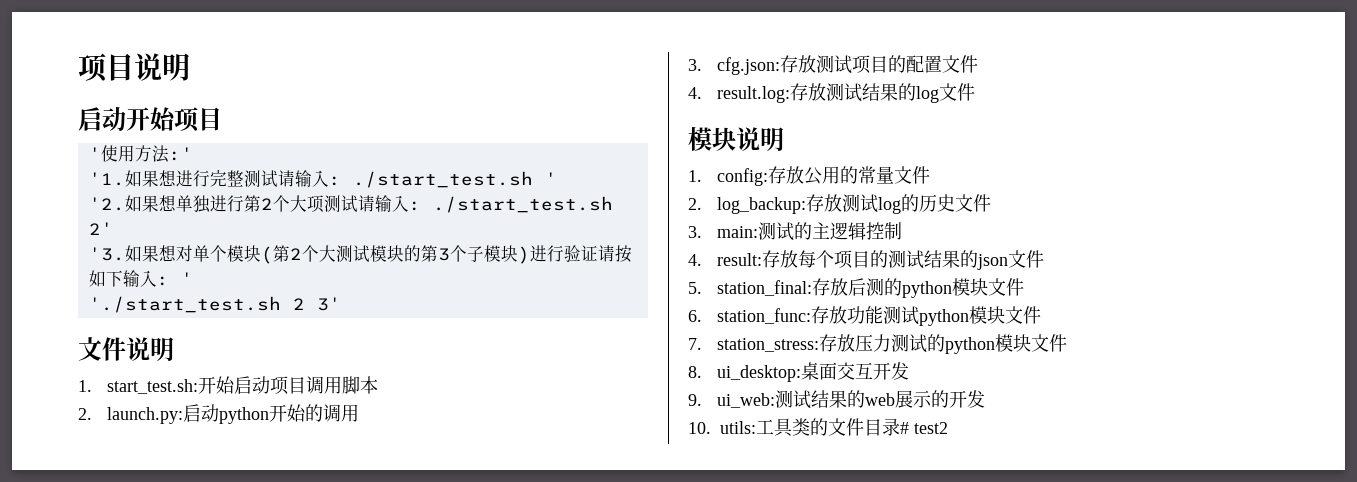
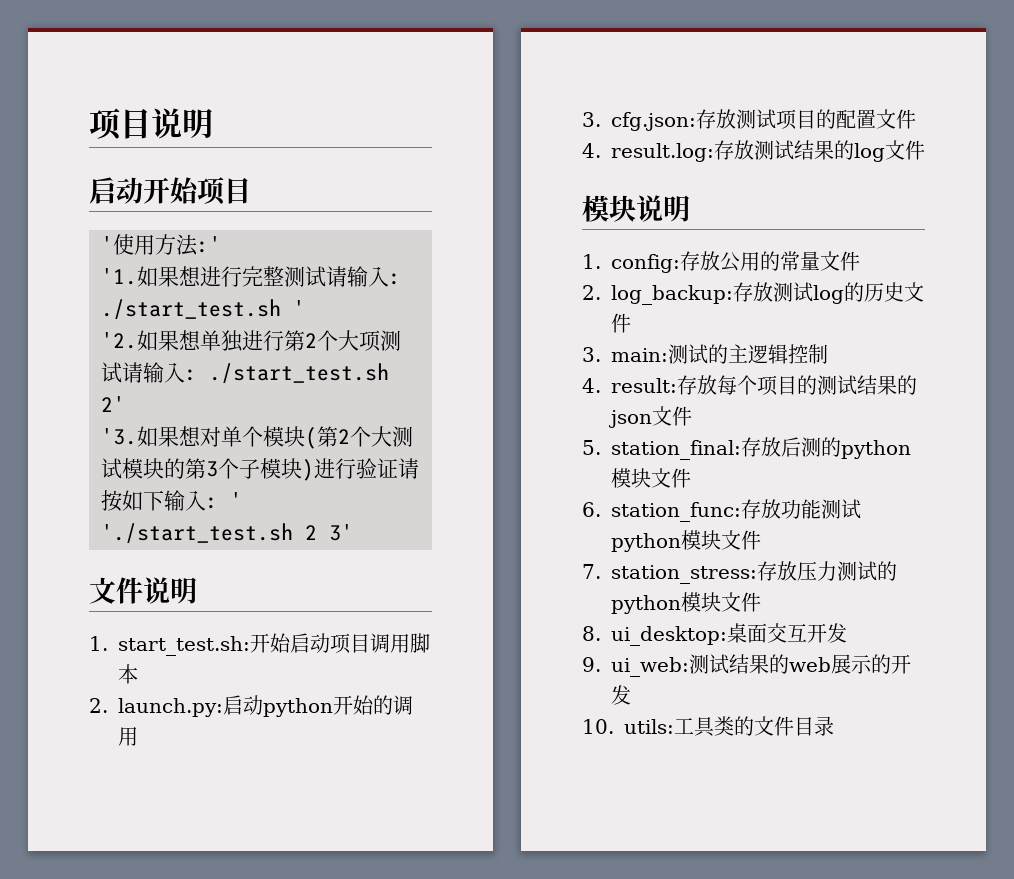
- 10. utils:工具类的文件目录# test2
+ 10. utils:工具类的文件目录

